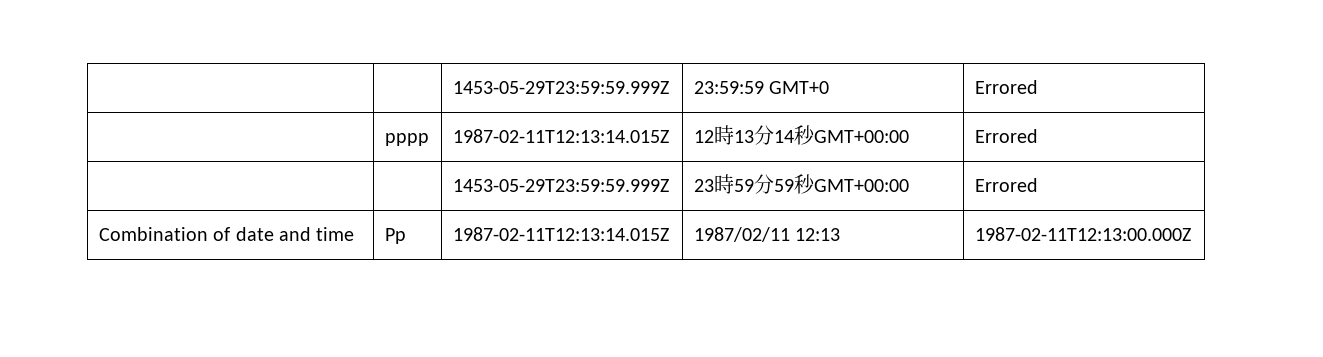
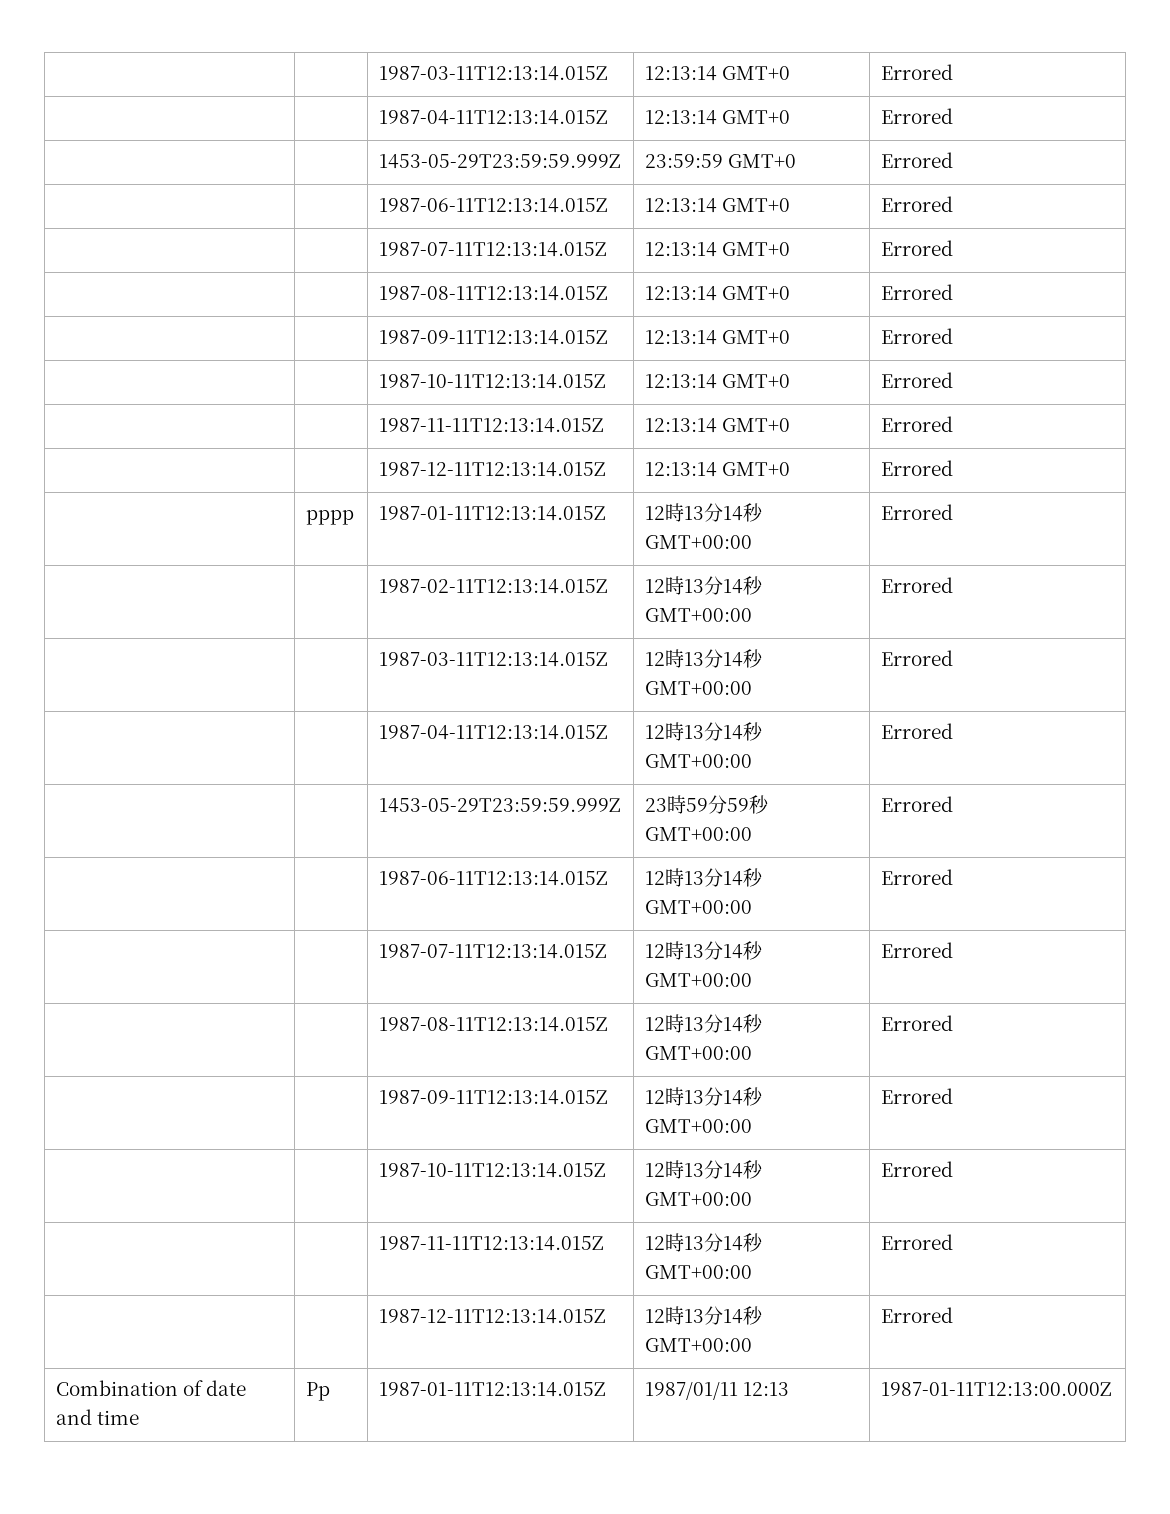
+ | | 1987-03-11T12:13:14.015Z | 12:13:14 GMT+0 | Errored
+ | | 1987-04-11T12:13:14.015Z | 12:13:14 GMT+0 | Errored
  | | 1453-05-29T23:59:59.999Z | 23:59:59 GMT+0 | Errored
- | pppp | 1987-02-11T12:13:14.015Z | 12時13分14秒GMT+00:00 | Errored
+ | | 1987-06-11T12:13:14.015Z | 12:13:14 GMT+0 | Errored
+ | | 1987-07-11T12:13:14.015Z | 12:13:14 GMT+0 | Errored
+ | | 1987-08-11T12:13:14.015Z | 12:13:14 GMT+0 | Errored
+ | | 1987-09-11T12:13:14.015Z | 12:13:14 GMT+0 | Errored
+ | | 1987-10-11T12:13:14.015Z | 12:13:14 GMT+0 | Errored
+ | | 1987-11-11T12:13:14.015Z | 12:13:14 GMT+0 | Errored
+ | | 1987-12-11T12:13:14.015Z | 12:13:14 GMT+0 | Errored
+ | pppp | 1987-01-11T12:13:14.015Z | 12時13分14秒GMT+00:00 | Errored
+ | | 1987-02-11T12:13:14.015Z | 12時13分14秒GMT+00:00 | Errored
+ | | 1987-03-11T12:13:14.015Z | 12時13分14秒GMT+00:00 | Errored
+ | | 1987-04-11T12:13:14.015Z | 12時13分14秒GMT+00:00 | Errored
+ | | 1987-06-11T12:13:14.015Z | 12時13分14秒GMT+00:00 | Errored
+ | | 1987-07-11T12:13:14.015Z | 12時13分14秒GMT+00:00 | Errored
+ | | 1987-08-11T12:13:14.015Z | 12時13分14秒GMT+00:00 | Errored
+ | | 1987-09-11T12:13:14.015Z | 12時13分14秒GMT+00:00 | Errored
+ | | 1987-10-11T12:13:14.015Z | 12時13分14秒GMT+00:00 | Errored
+ | | 1987-11-11T12:13:14.015Z | 12時13分14秒GMT+00:00 | Errored
+ | | 1987-12-11T12:13:14.015Z | 12時13分14秒GMT+00:00 | Errored
- Combination of date and time | Pp | 1987-02-11T12:13:14.015Z | 1987/02/11 12:13 | 1987-02-11T12:13:00.000Z
+ Combination of date and time | Pp | 1987-01-11T12:13:14.015Z | 1987/01/11 12:13 | 1987-01-11T12:13:00.000Z

